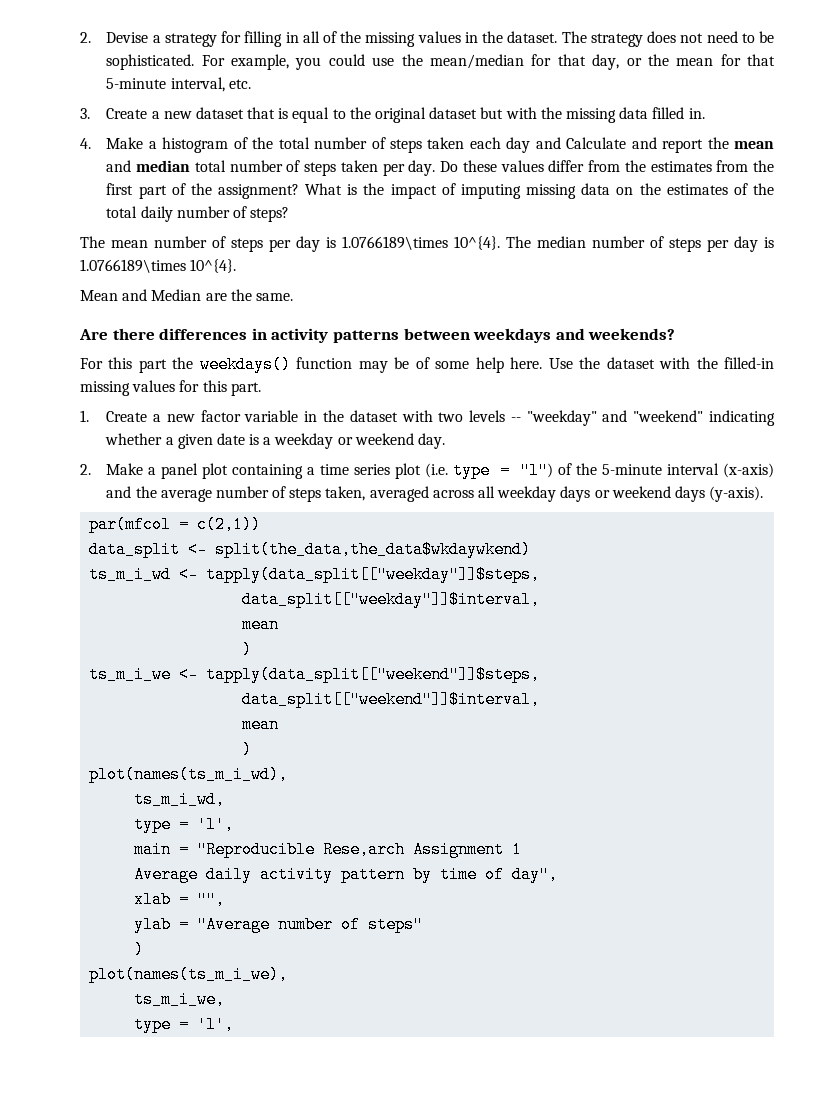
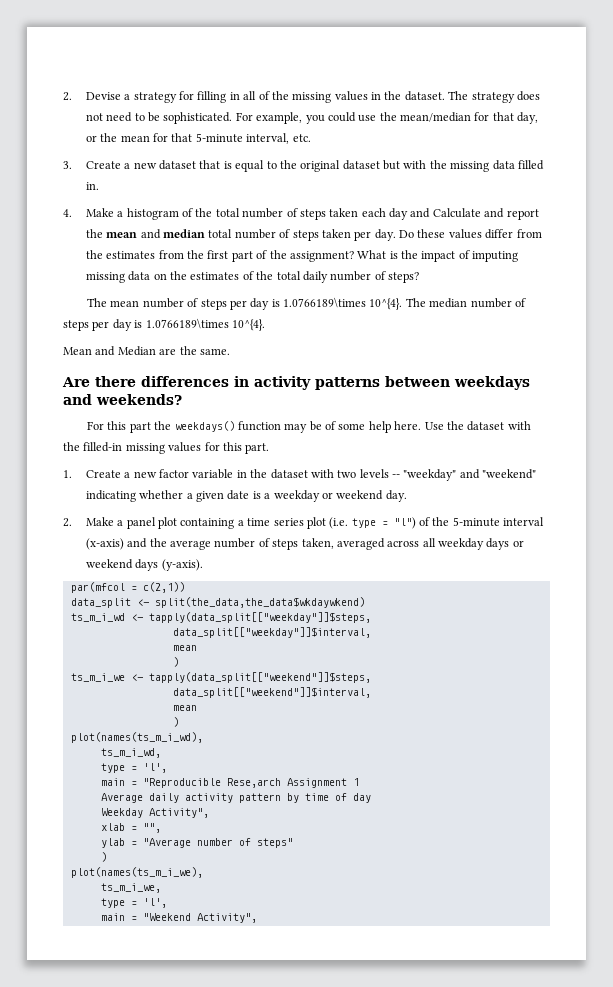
- Average daily activity pattern by time of day",
+ Average daily activity pattern by time of day
+ Weekday Activity",
+ main = "Weekend Activity",

